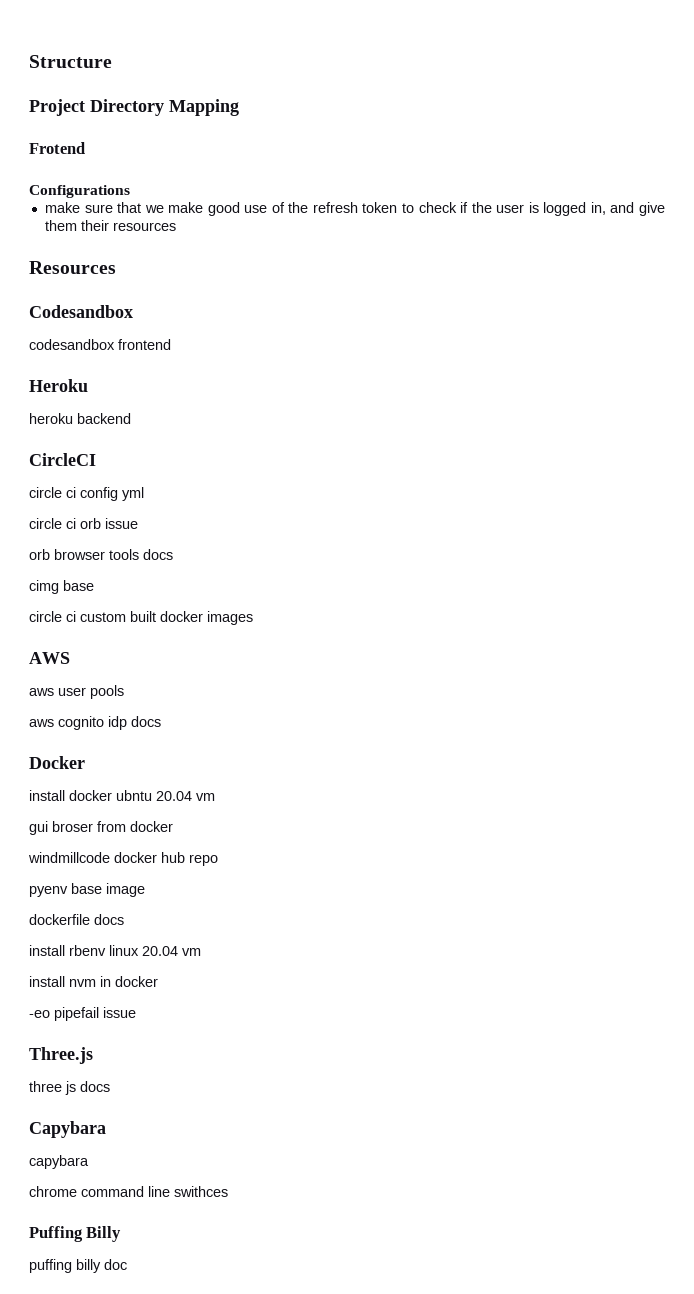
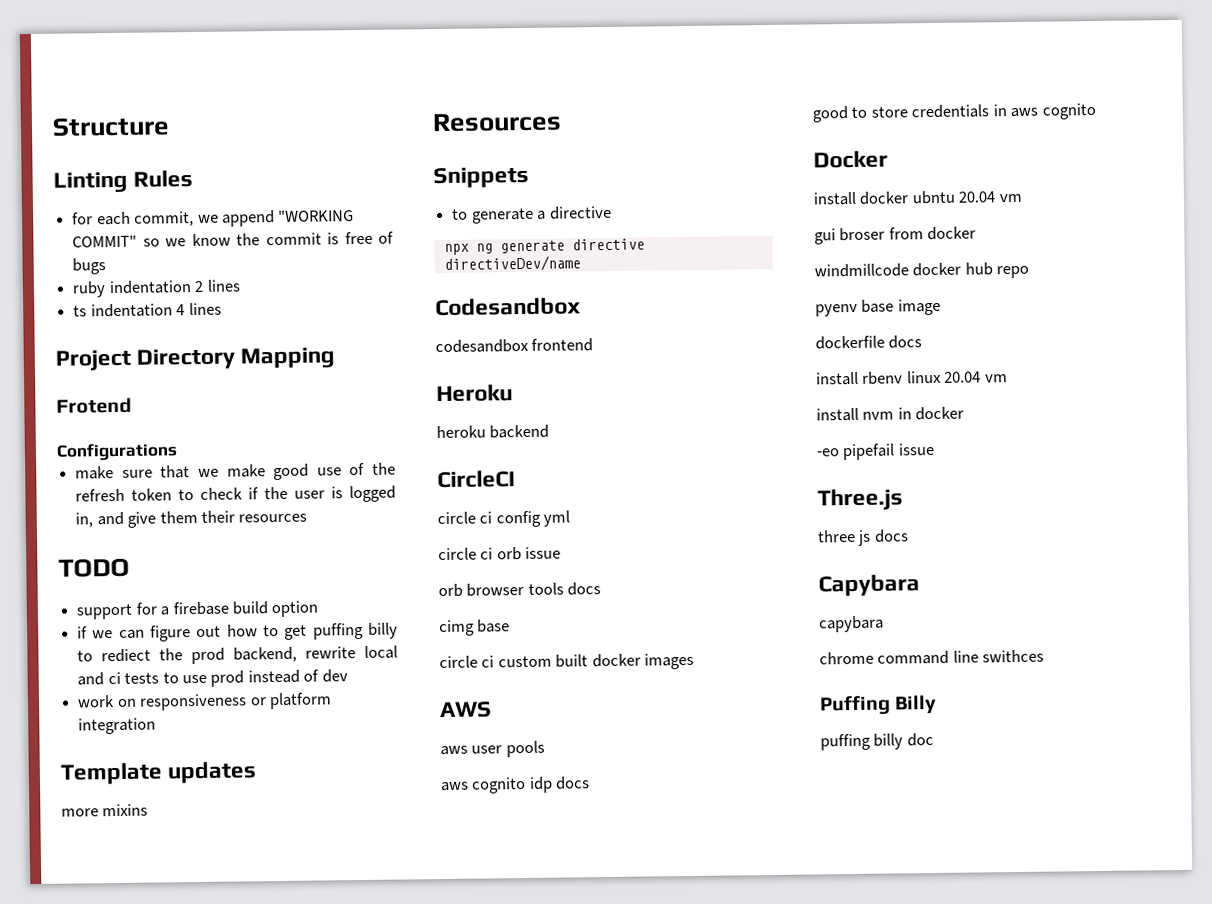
+ Linting Rules
+ for each commit, we append "WORKING COMMIT" so we know the commit is free of bugs
+ ruby indentation 2 lines
+ ts indentation 4 lines
+ TODO
+ support for a firebase build option
+ if we can figure out how to get puffing billy to rediect the prod backend, rewrite local and ci tests to use prod instead of dev
+ work on responsiveness or platform integration
+ Template updates
+ more mixins
  Resources
+ Snippets
+ to generate a directive
+ npx ng generate directive directiveDev/name
+ good to store credentials in aws cognito

